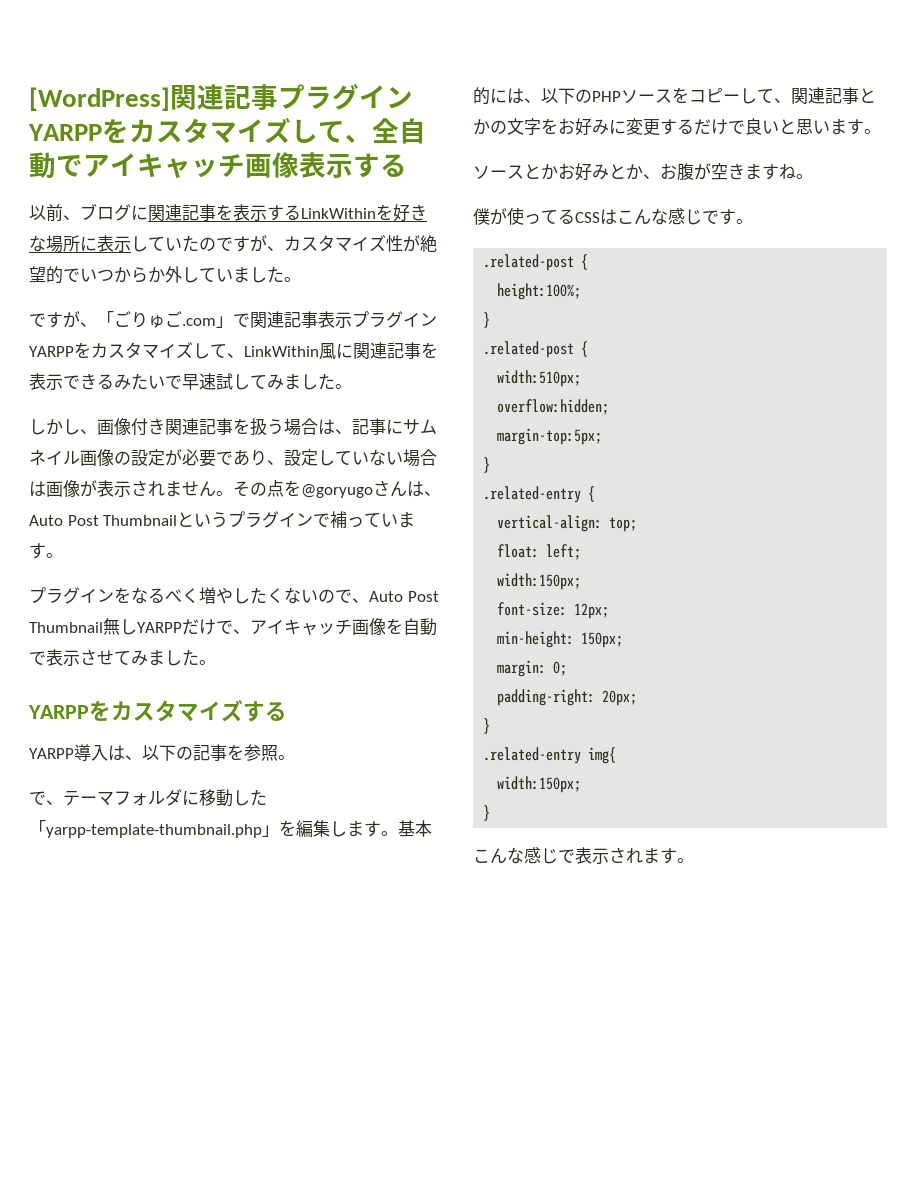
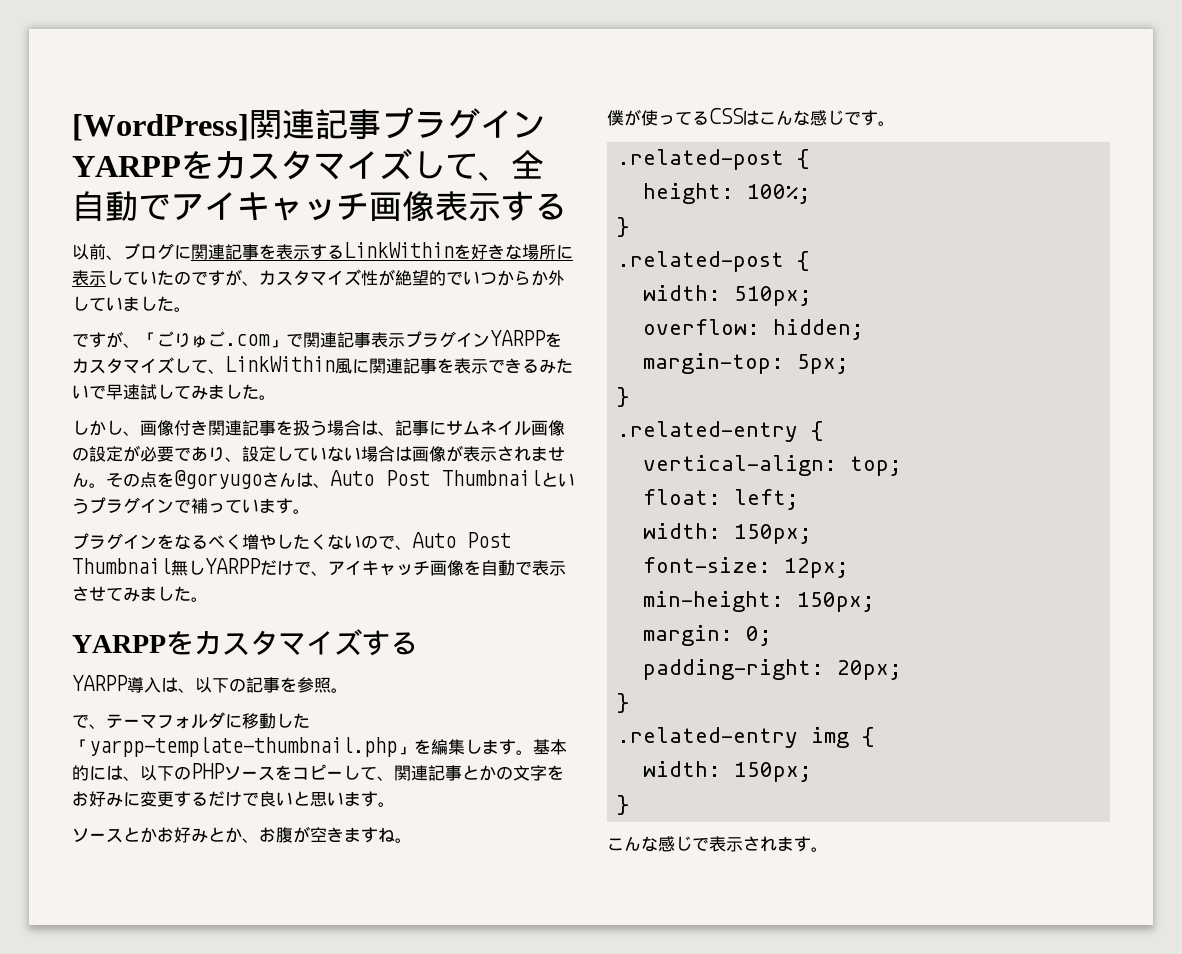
- height:100%;
+ height: 100%;
- width:510px;
- overflow:hidden;
- margin-top:5px;
+ width: 510px;
+ overflow: hidden;
+ margin-top: 5px;
  float: left;
- width:150px;
+ width: 150px;
- .related-entry img{
- width:150px;
+ .related-entry img {
+ width: 150px;

